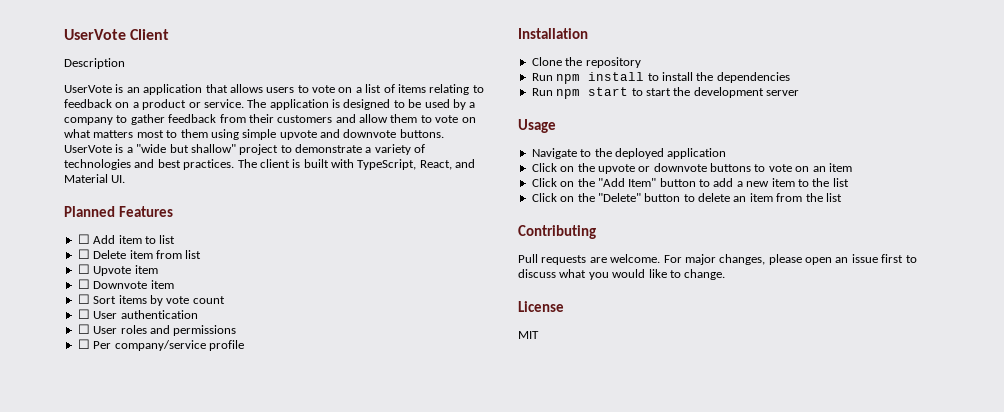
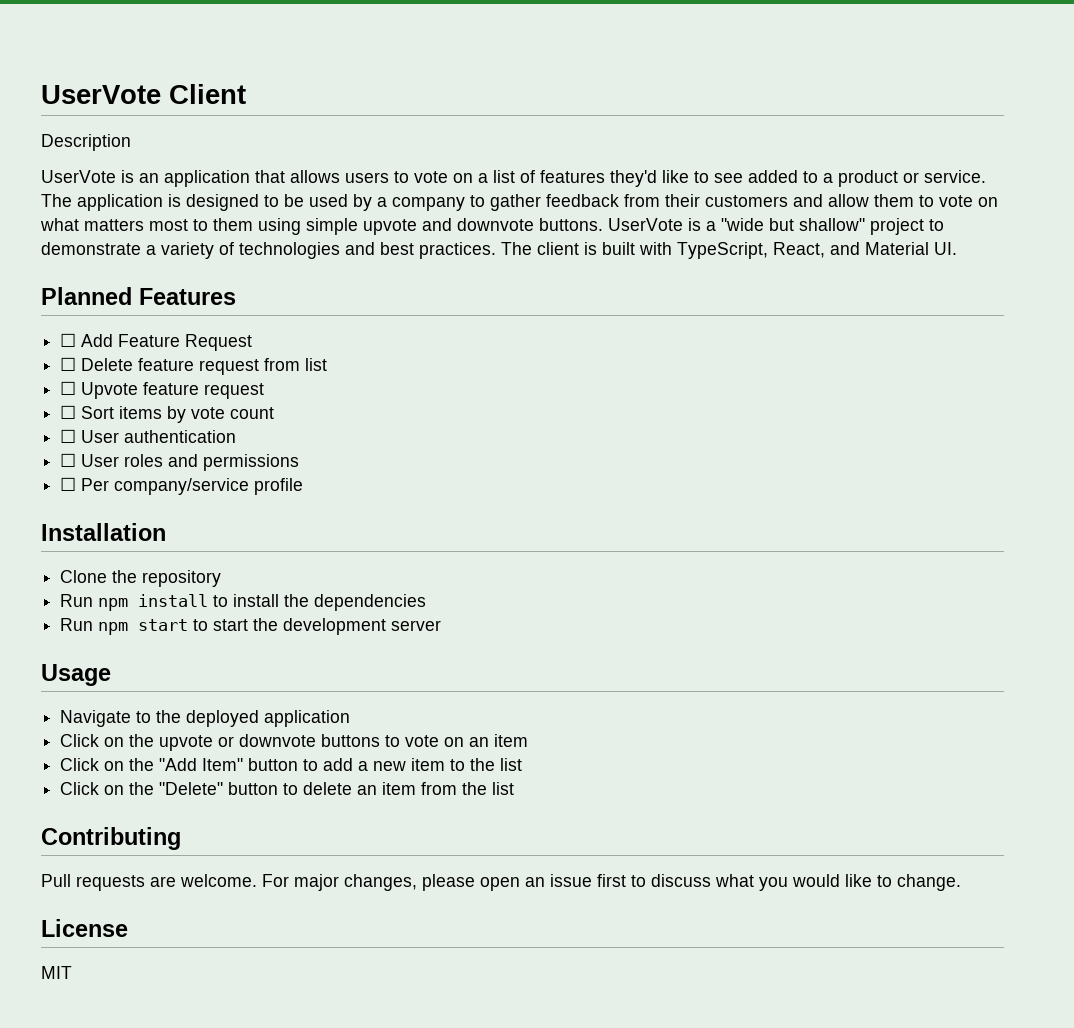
- UserVote is an application that allows users to vote on a list of items relating to feedback on a product or service.
+ UserVote is an application that allows users to vote on a list of features they'd like to see added to a product or service.
- ☐ Add item to list
+ ☐ Add Feature Request
- ☐ Delete item from list
+ ☐ Delete feature request from list
- ☐ Upvote item
- ☐ Downvote item
+ ☐ Upvote feature request

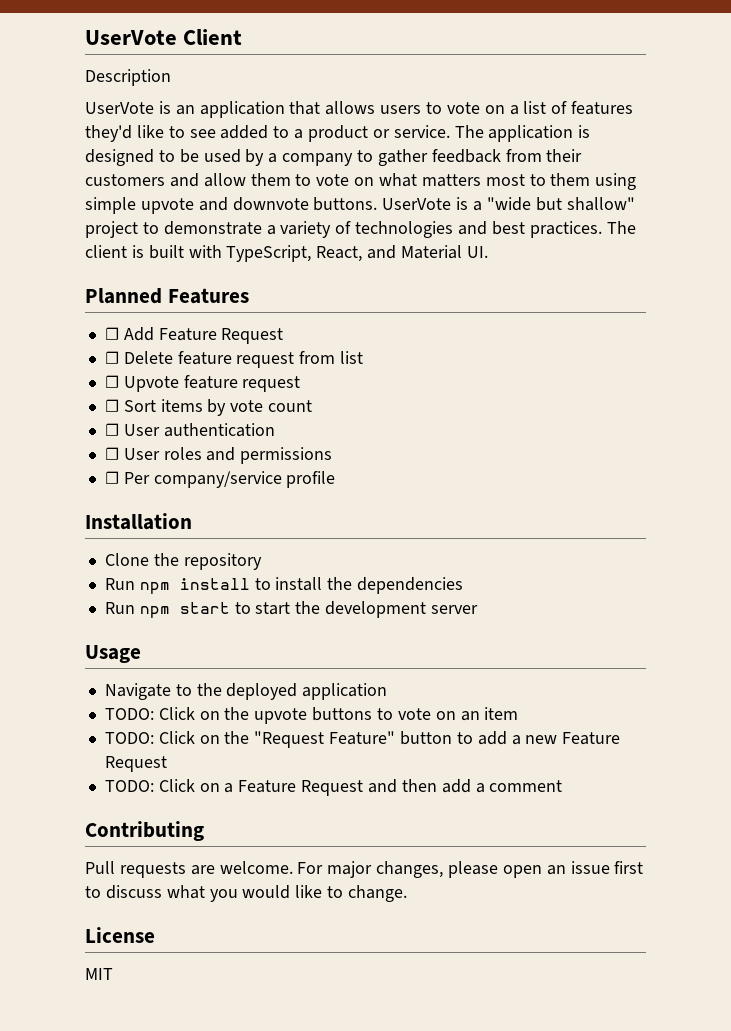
- Click on the upvote or downvote buttons to vote on an item
+ TODO: Click on the upvote buttons to vote on an item
- Click on the "Add Item" button to add a new item to the list
- Click on the "Delete" button to delete an item from the list
+ TODO: Click on the "Request Feature" button to add a new Feature Request
+ TODO: Click on a Feature Request and then add a comment

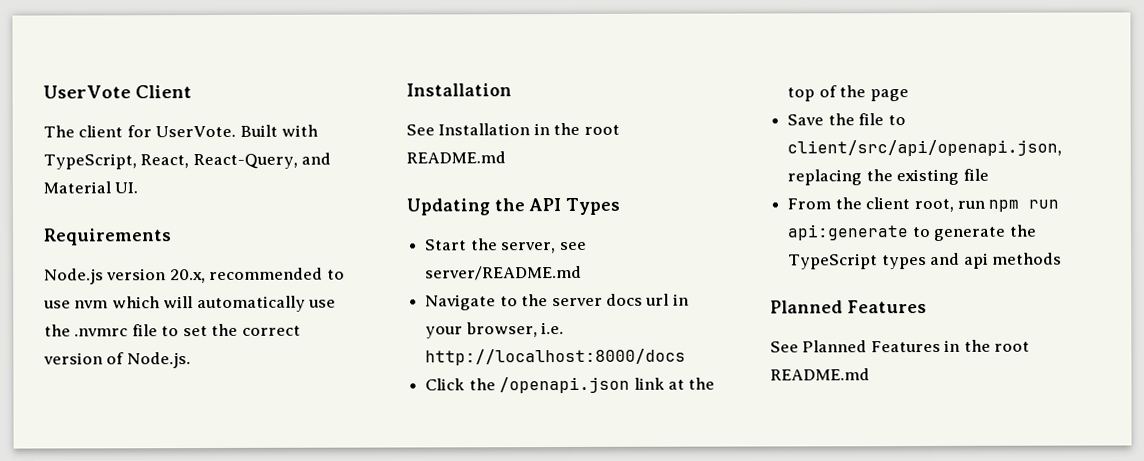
- Description
- UserVote is an application that allows users to vote on a list of features they'd like to see added to a product or service. The application is designed to be used by a company to gather feedback from their customers and allow them to vote on what matters most to them using simple upvote and downvote buttons. UserVote is a "wide but shallow" project to demonstrate a variety of technologies and best practices. The client is built with TypeScript, React, and Material UI.
+ The client for UserVote. Built with TypeScript, React, React-Query, and Material UI.
+ Requirements
+ Node.js version 20.x, recommended to use nvm which will automatically use the .nvmrc file to set the correct version of Node.js.
+ Installation
+ See Installation in the root README.md
+ Updating the API Types
+ Start the server, see server/README.md
+ Navigate to the server docs url in your browser, i.e. http://localhost:8000/docs
+ Click the /openapi.json link at the top of the page
+ Save the file to client/src/api/openapi.json, replacing the existing file
+ From the client root, run npm run api:generate to generate the TypeScript types and api methods
  Planned Features
- ☐ Add Feature Request
- ☐ Delete feature request from list
- ☐ Upvote feature request
- ☐ Sort items by vote count
- ☐ User authentication
- ☐ User roles and permissions
- ☐ Per company/service profile
- Installation
- Clone the repository
- Run npm install to install the dependencies
- Run npm start to start the development server
- Usage
- Navigate to the deployed application
- TODO: Click on the upvote buttons to vote on an item
- TODO: Click on the "Request Feature" button to add a new Feature Request
- TODO: Click on a Feature Request and then add a comment
- Contributing
- Pull requests are welcome. For major changes, please open an issue first to discuss what you would like to change.
- License
- MIT
+ See Planned Features in the root README.md

